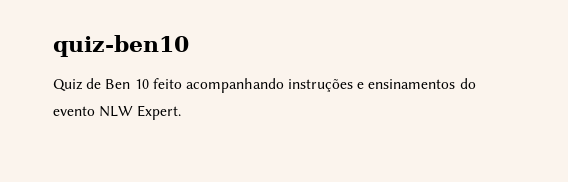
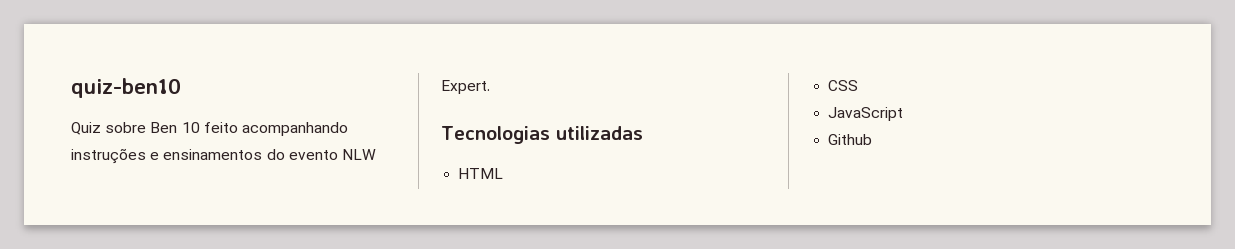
- Quiz de Ben 10 feito acompanhando instruções e ensinamentos do evento NLW Expert.
+ Quiz sobre Ben 10 feito acompanhando instruções e ensinamentos do evento NLW Expert.
+ Tecnologias utilizadas
+ HTML
+ CSS
+ JavaScript
+ Github

